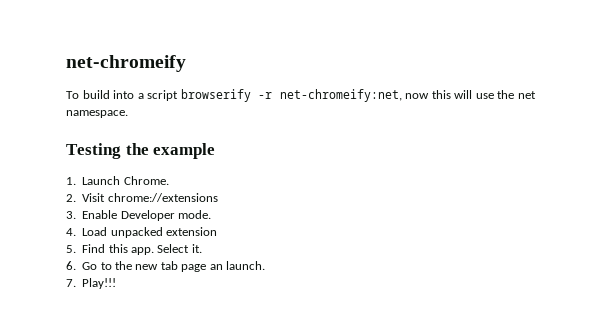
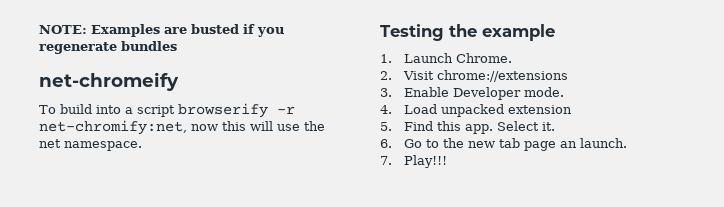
+ NOTE: Examples are busted if you regenerate bundles
- To build into a script browserify -r net-chromeify:net, now this will use the net namespace.
+ To build into a script browserify -r net-chromify:net, now this will use the net namespace.

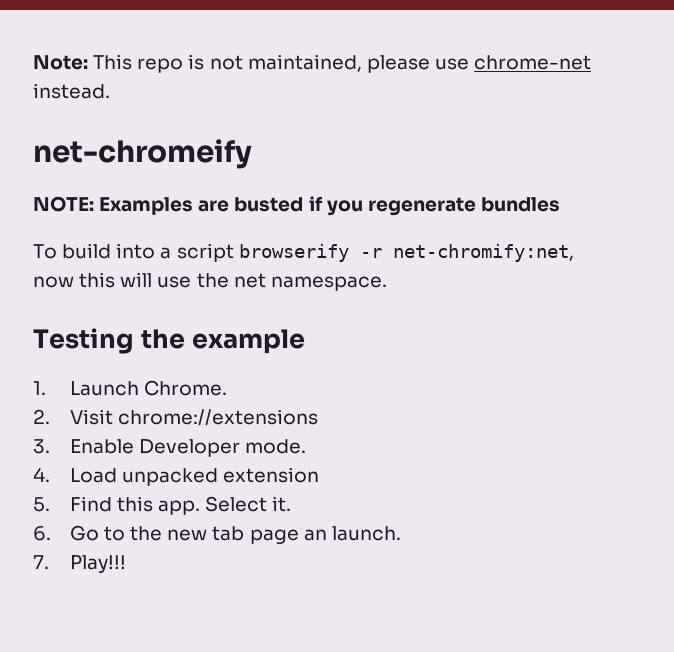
+ Note: This repo is not maintained, please use chrome-net instead.
+ net-chromeify
- net-chromeify

